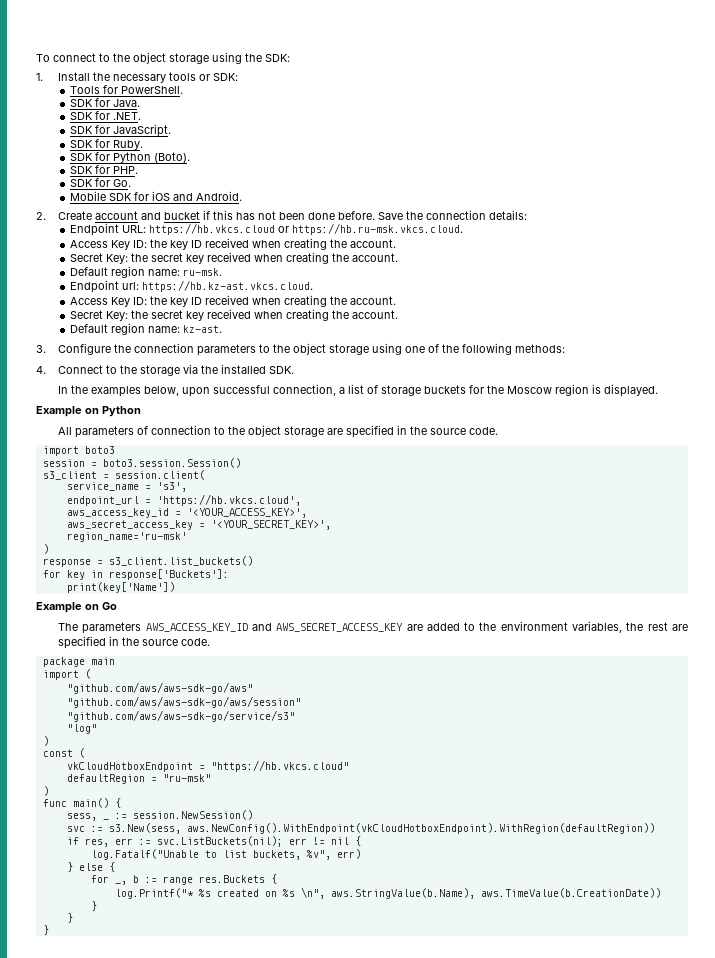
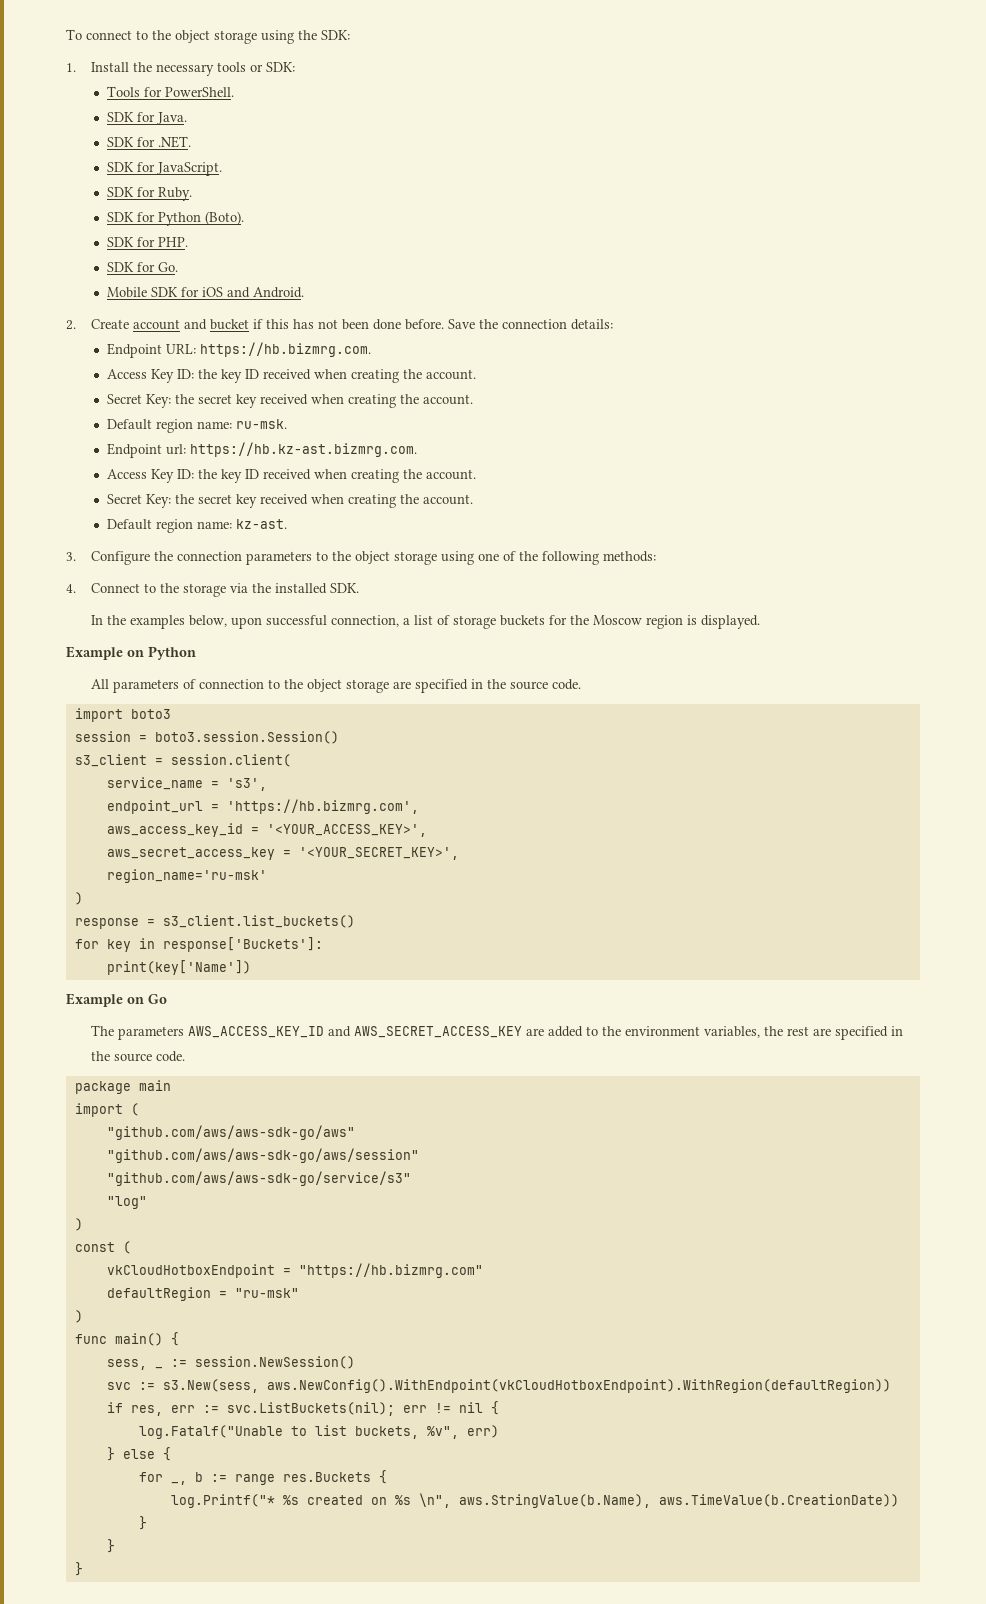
- Endpoint URL: https://hb.vkcs.cloud or https://hb.ru-msk.vkcs.cloud.
+ Endpoint URL: https://hb.bizmrg.com.
- Endpoint url: https://hb.kz-ast.vkcs.cloud.
+ Endpoint url: https://hb.kz-ast.bizmrg.com.
- endpoint_url = 'https://hb.vkcs.cloud',
+ endpoint_url = 'https://hb.bizmrg.com',
- vkCloudHotboxEndpoint = "https://hb.vkcs.cloud"
+ vkCloudHotboxEndpoint = "https://hb.bizmrg.com"

